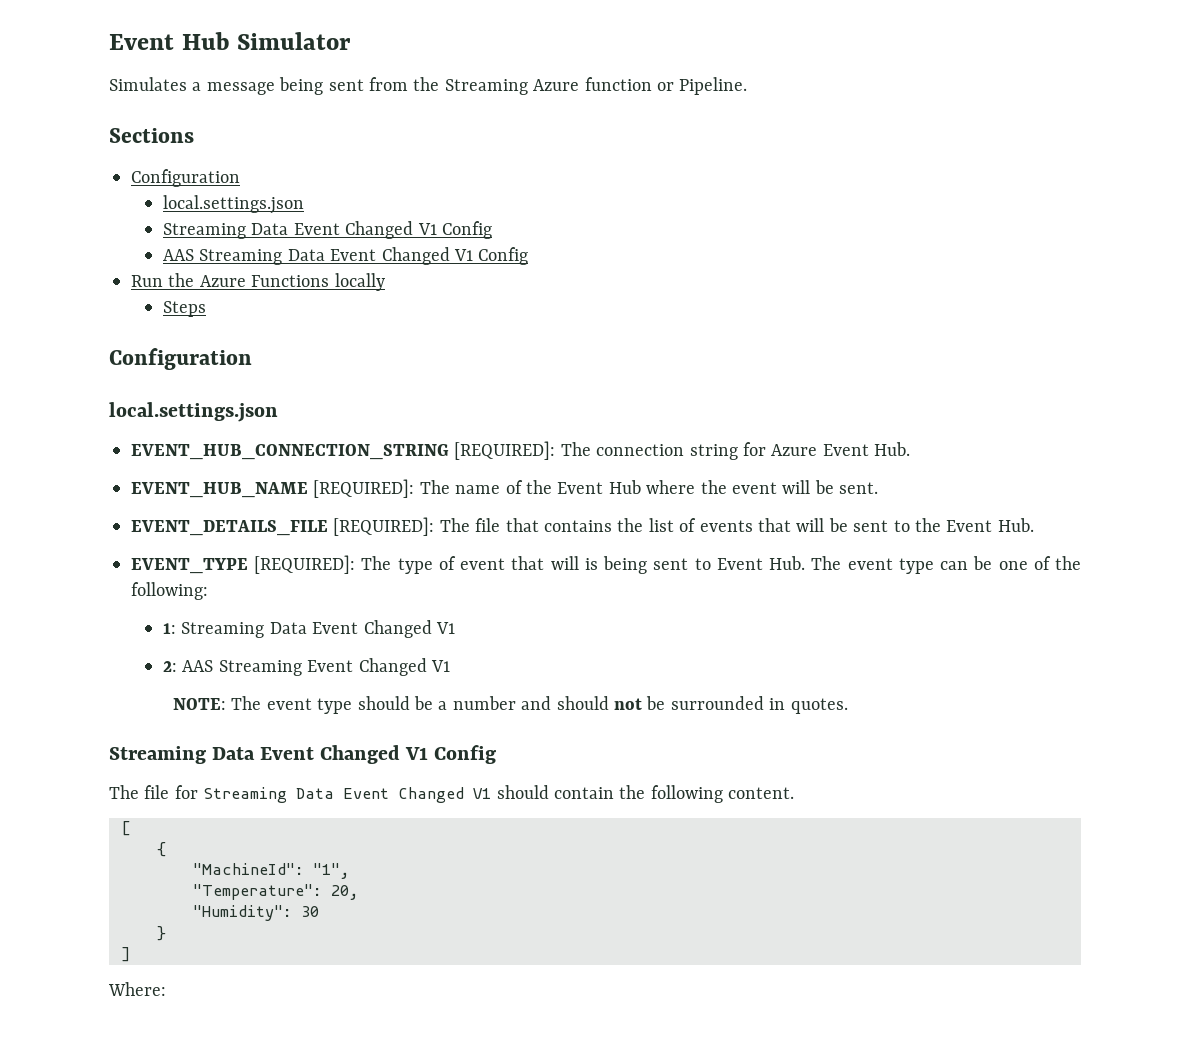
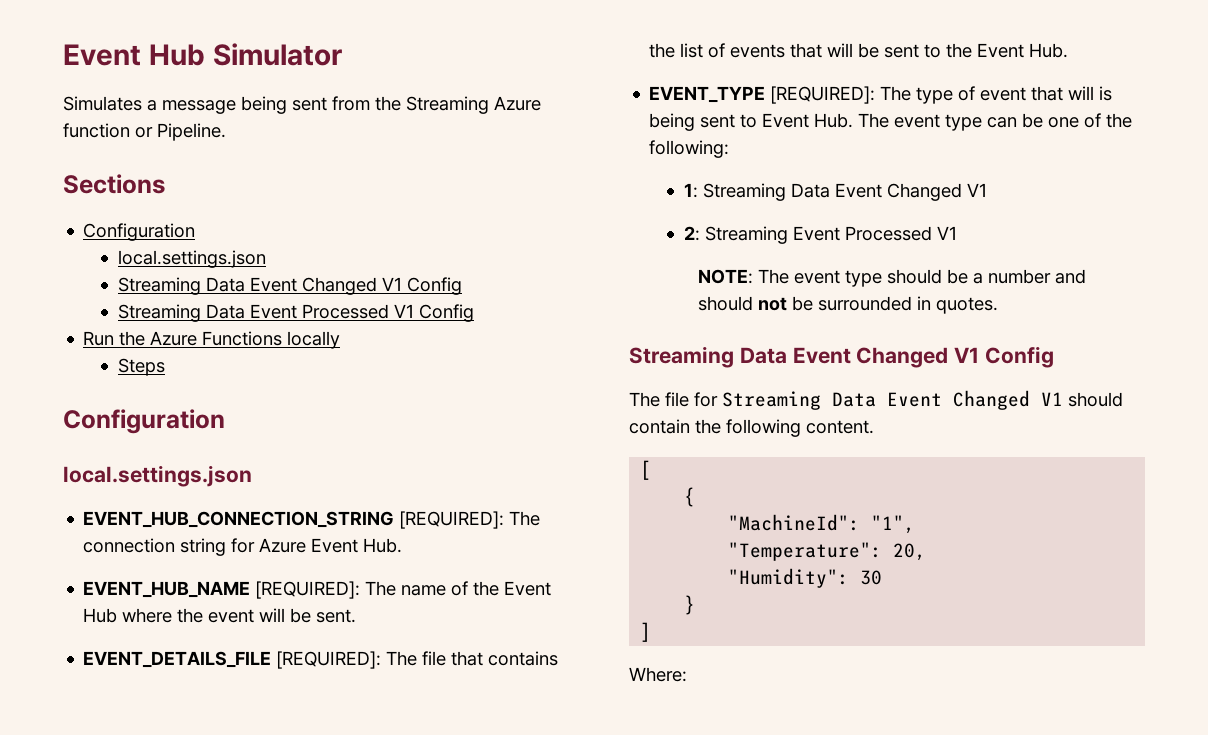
- AAS Streaming Data Event Changed V1 Config
+ Streaming Data Event Processed V1 Config
- 2: AAS Streaming Event Changed V1
+ 2: Streaming Event Processed V1

